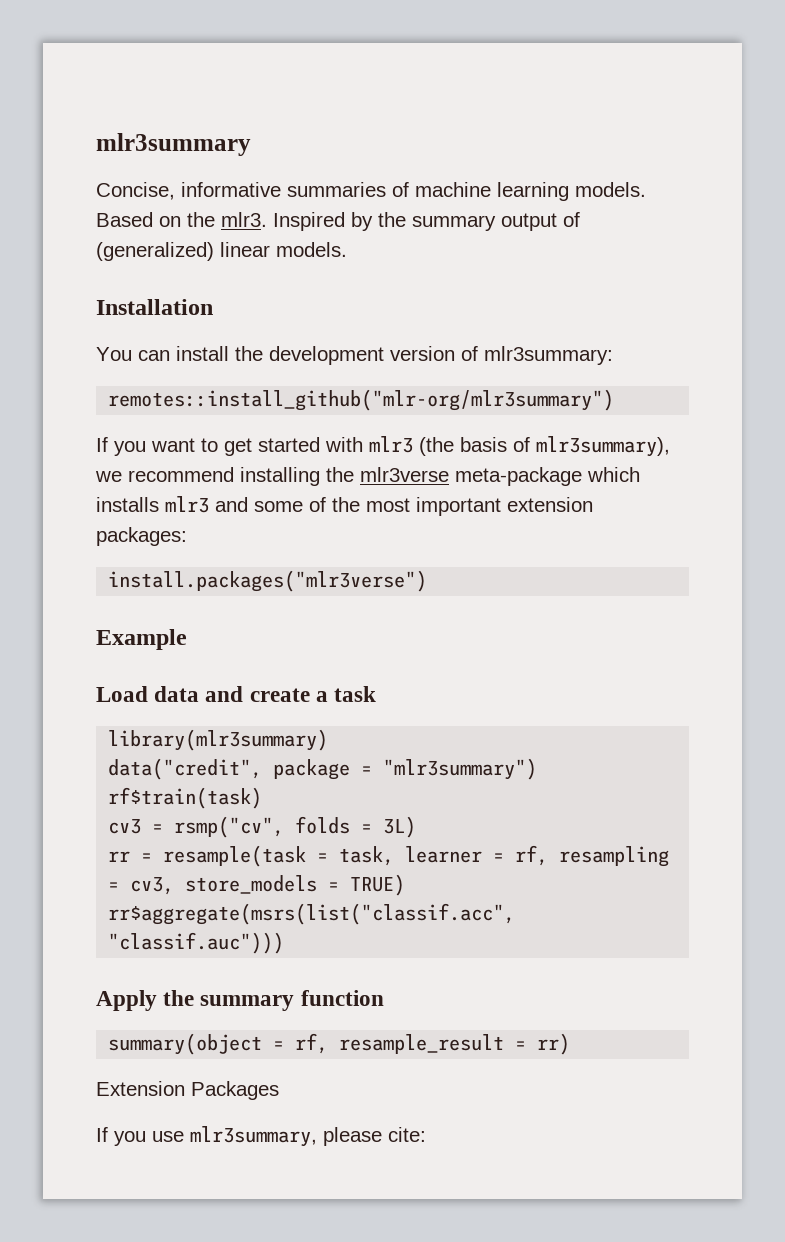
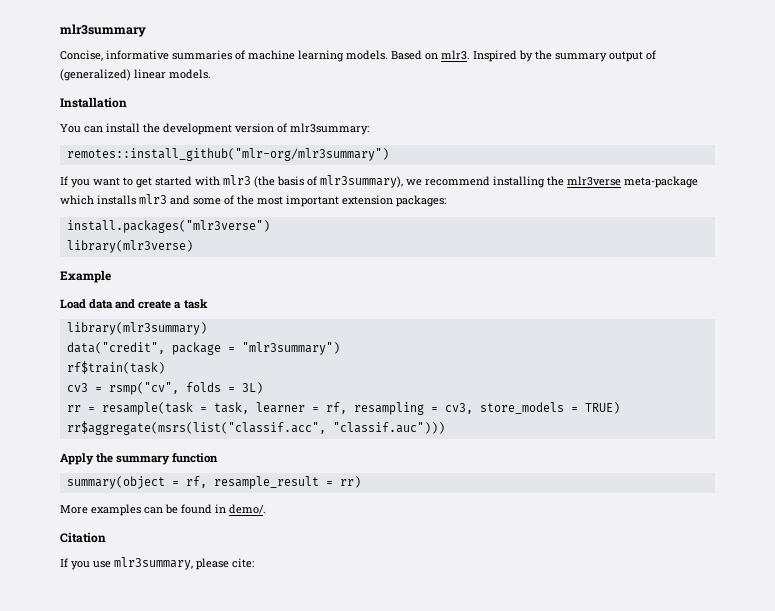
- Based on the mlr3.
+ Based on mlr3.
+ library(mlr3verse)
- Extension Packages
+ More examples can be found in demo/.
+ Citation

